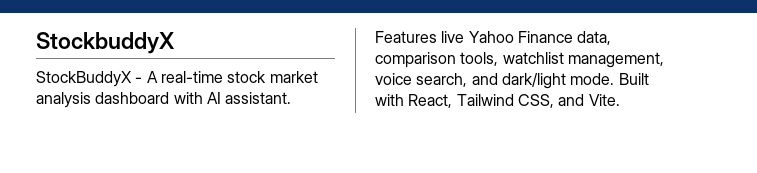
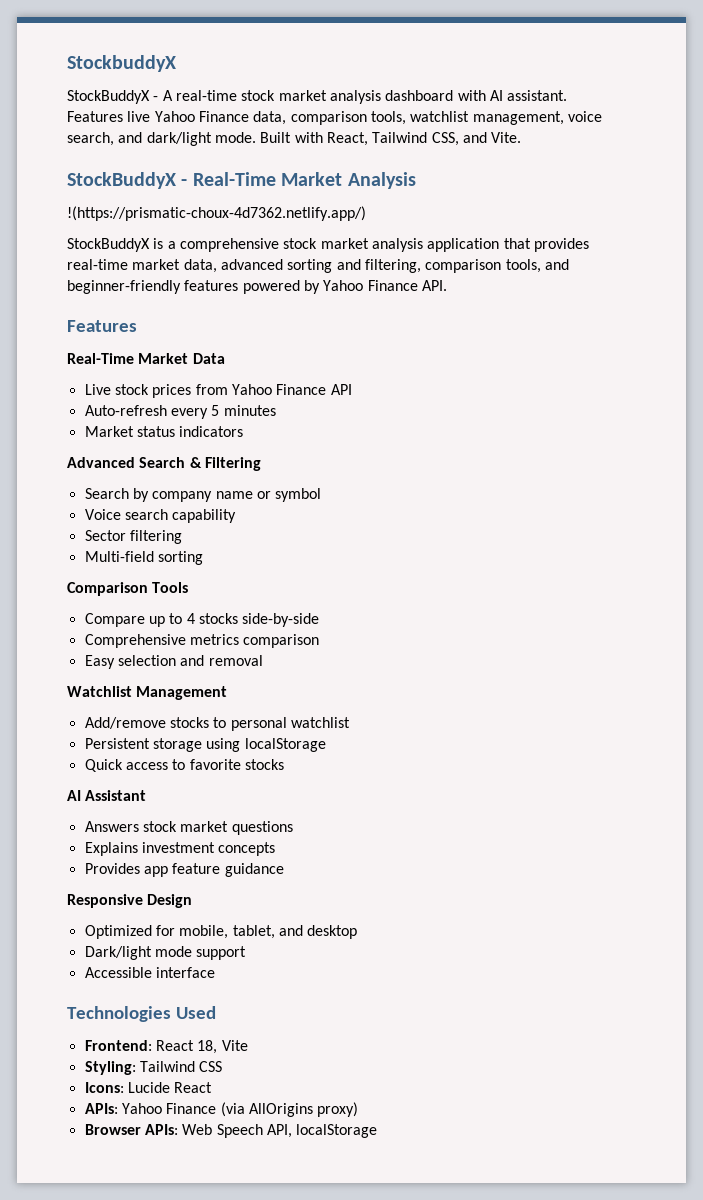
+ StockBuddyX - Real-Time Market Analysis
+ !(https://prismatic-choux-4d7362.netlify.app/)
+ StockBuddyX is a comprehensive stock market analysis application that provides real-time market data, advanced sorting and filtering, comparison tools, and beginner-friendly features powered by Yahoo Finance API.
+ Features
+ Real-Time Market Data
+ Live stock prices from Yahoo Finance API
+ Auto-refresh every 5 minutes
+ Market status indicators
+ Advanced Search & Filtering
+ Search by company name or symbol
+ Voice search capability
+ Sector filtering
+ Multi-field sorting
+ Comparison Tools
+ Compare up to 4 stocks side-by-side
+ Comprehensive metrics comparison
+ Easy selection and removal
+ Watchlist Management
+ Add/remove stocks to personal watchlist
+ Persistent storage using localStorage
+ Quick access to favorite stocks
+ AI Assistant
+ Answers stock market questions
+ Explains investment concepts
+ Provides app feature guidance
+ Responsive Design
+ Optimized for mobile, tablet, and desktop
+ Dark/light mode support
+ Accessible interface
+ Technologies Used
+ Frontend: React 18, Vite
+ Styling: Tailwind CSS
+ Icons: Lucide React
+ APIs: Yahoo Finance (via AllOrigins proxy)
+ Browser APIs: Web Speech API, localStorage

